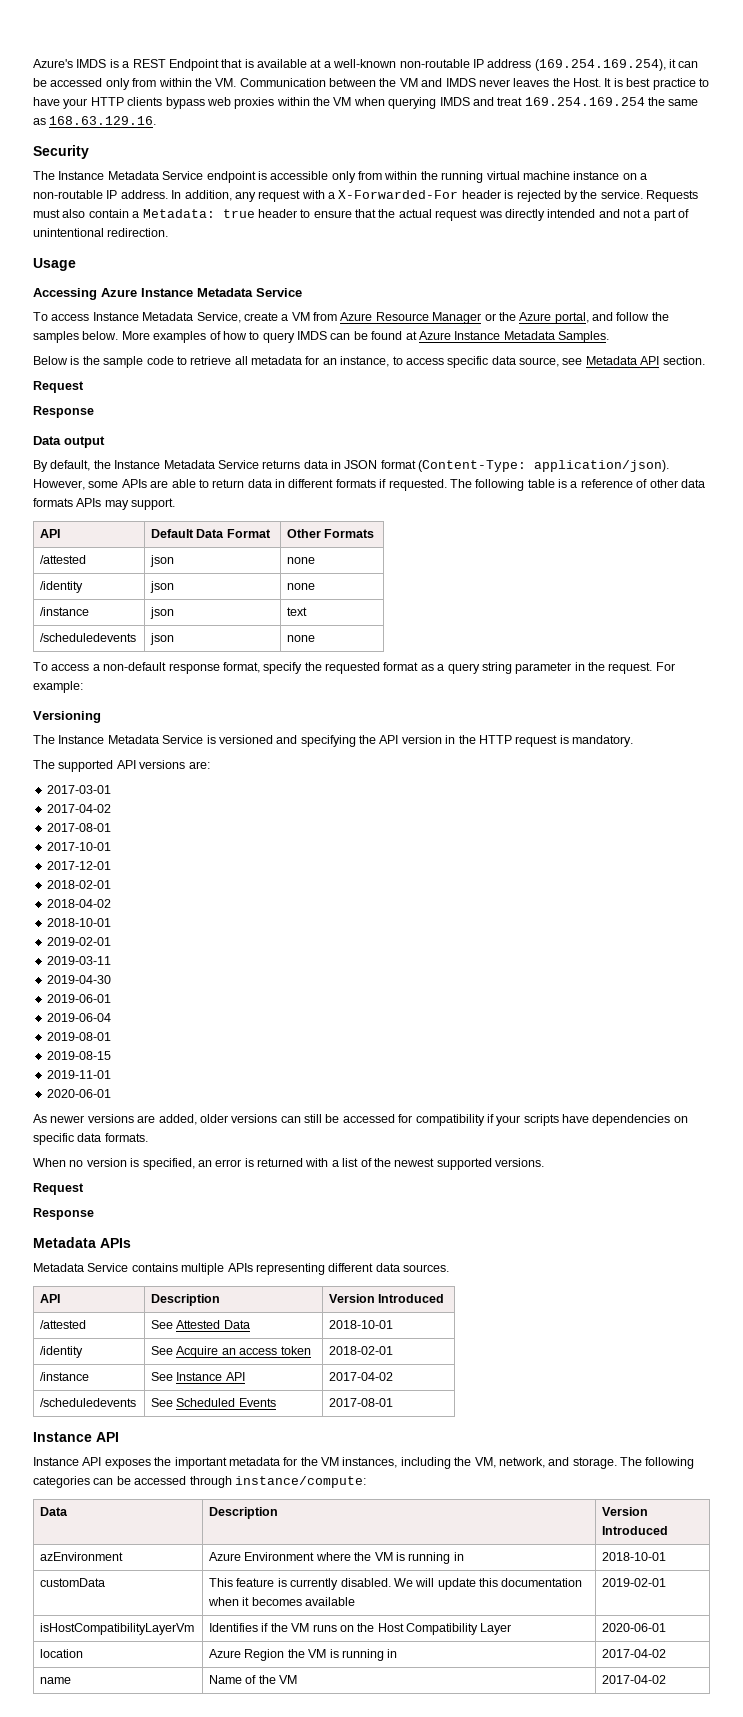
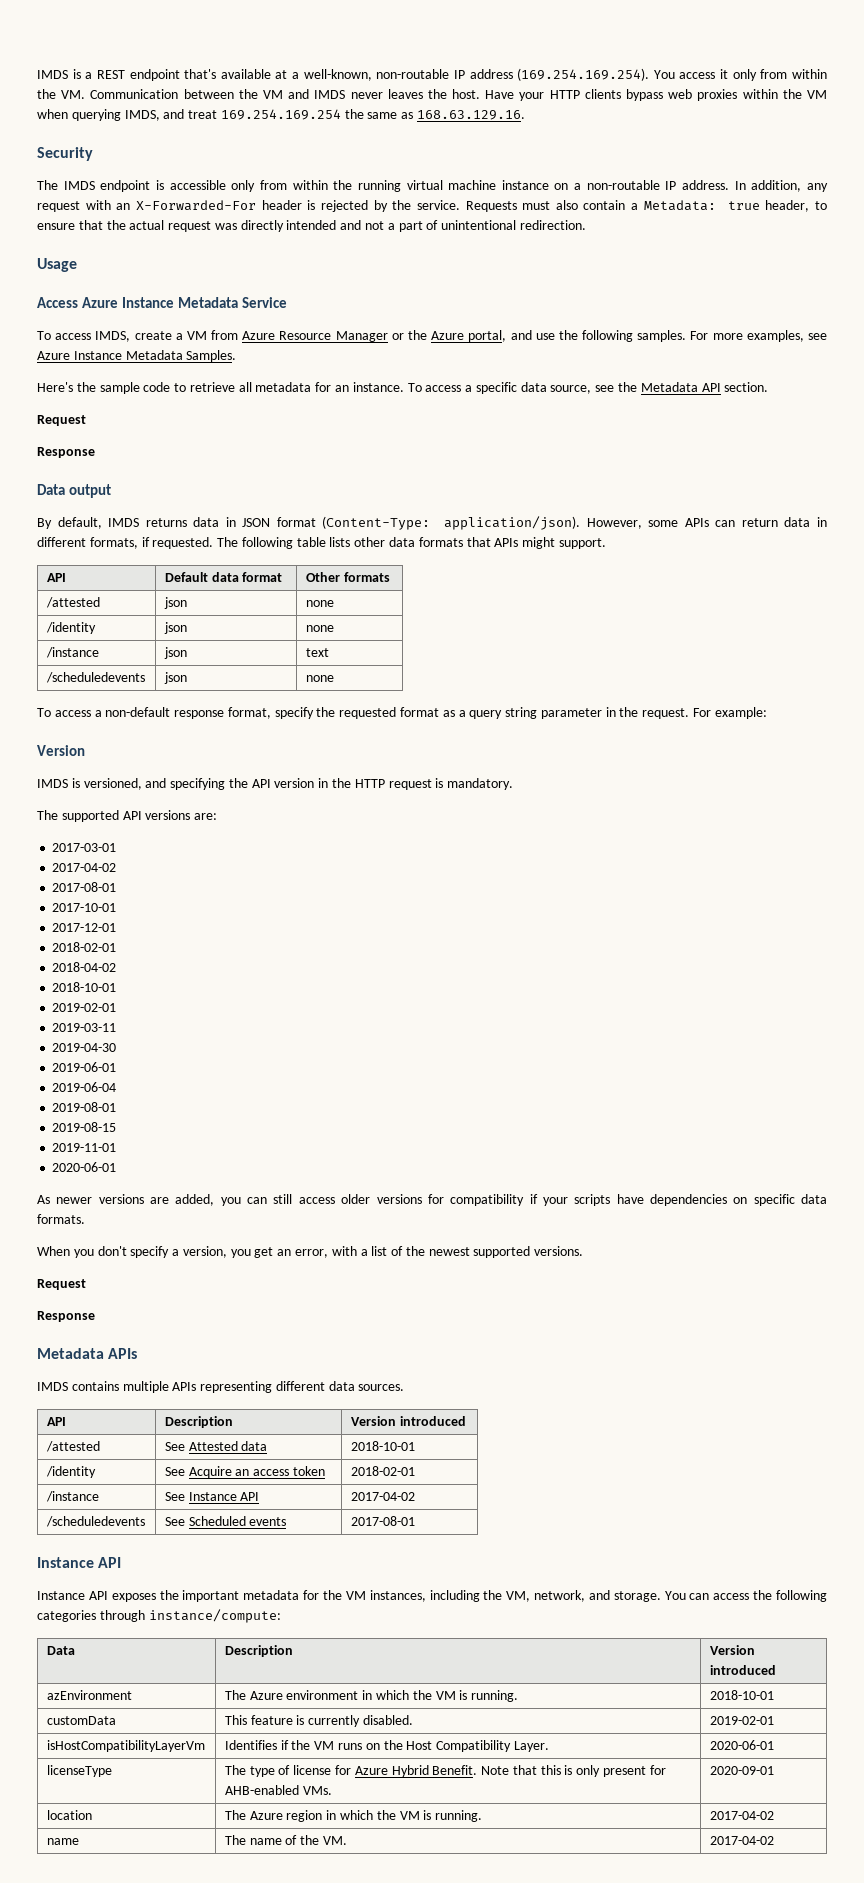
- Azure's IMDS is a REST Endpoint that is available at a well-known non-routable IP address (169.254.169.254), it can be accessed only from within the VM. Communication between the VM and IMDS never leaves the Host. It is best practice to have your HTTP clients bypass web proxies within the VM when querying IMDS and treat 169.254.169.254 the same as 168.63.129.16.
+ IMDS is a REST endpoint that's available at a well-known, non-routable IP address (169.254.169.254). You access it only from within the VM. Communication between the VM and IMDS never leaves the host. Have your HTTP clients bypass web proxies within the VM when querying IMDS, and treat 169.254.169.254 the same as 168.63.129.16.
- The Instance Metadata Service endpoint is accessible only from within the running virtual machine instance on a non-routable IP address.
+ The IMDS endpoint is accessible only from within the running virtual machine instance on a non-routable IP address.
- In addition, any request with a X-Forwarded-For header is rejected by the service.
+ In addition, any request with an X-Forwarded-For header is rejected by the service.
- Requests must also contain a Metadata: true header to ensure that the actual request was directly intended and not a part of unintentional redirection.
+ Requests must also contain a Metadata: true header, to ensure that the actual request was directly intended and not a part of unintentional redirection.
- Accessing Azure Instance Metadata Service
+ Access Azure Instance Metadata Service
- To access Instance Metadata Service, create a VM from Azure Resource Manager or the Azure portal, and follow the samples below. More examples of how to query IMDS can be found at Azure Instance Metadata Samples.
+ To access IMDS, create a VM from Azure Resource Manager or the Azure portal, and use the following samples. For more examples, see Azure Instance Metadata Samples.
- Below is the sample code to retrieve all metadata for an instance, to access specific data source, see Metadata API section.
+ Here's the sample code to retrieve all metadata for an instance. To access a specific data source, see the Metadata API section.
- By default, the Instance Metadata Service returns data in JSON format (Content-Type: application/json).
+ By default, IMDS returns data in JSON format (Content-Type: application/json).
- However, some APIs are able to return data in different formats if requested.
+ However, some APIs can return data in different formats, if requested.
- The following table is a reference of other data formats APIs may support.
+ The following table lists other data formats that APIs might support.
- API | Default Data Format | Other Formats
+ API | Default data format | Other formats
  For example:
- Versioning
- The Instance Metadata Service is versioned and specifying the API version in the HTTP request is mandatory.
+ Version
+ IMDS is versioned, and specifying the API version in the HTTP request is mandatory.
- As newer versions are added, older versions can still be accessed for compatibility if your scripts have dependencies on specific data formats.
+ As newer versions are added, you can still access older versions for compatibility if your scripts have dependencies on specific data formats.
- When no version is specified, an error is returned with a list of the newest supported versions.
+ When you don't specify a version, you get an error, with a list of the newest supported versions.
- Metadata Service contains multiple APIs representing different data sources.
+ IMDS contains multiple APIs representing different data sources.
- API | Description | Version Introduced
+ API | Description | Version introduced
- /attested | See Attested Data | 2018-10-01
+ /attested | See Attested data | 2018-10-01
- /scheduledevents | See Scheduled Events | 2017-08-01
+ /scheduledevents | See Scheduled events | 2017-08-01
- The following categories can be accessed through instance/compute:
+ You can access the following categories through instance/compute:
- Data | Description | Version Introduced
+ Data | Description | Version introduced
- azEnvironment | Azure Environment where the VM is running in | 2018-10-01
+ azEnvironment | The Azure environment in which the VM is running. | 2018-10-01
- customData | This feature is currently disabled. We will update this documentation when it becomes available | 2019-02-01
+ customData | This feature is currently disabled. | 2019-02-01
- isHostCompatibilityLayerVm | Identifies if the VM runs on the Host Compatibility Layer | 2020-06-01
- location | Azure Region the VM is running in | 2017-04-02
+ isHostCompatibilityLayerVm | Identifies if the VM runs on the Host Compatibility Layer. | 2020-06-01
+ licenseType | The type of license for Azure Hybrid Benefit. Note that this is only present for AHB-enabled VMs. | 2020-09-01
+ location | The Azure region in which the VM is running. | 2017-04-02
- name | Name of the VM | 2017-04-02
+ name | The name of the VM. | 2017-04-02

